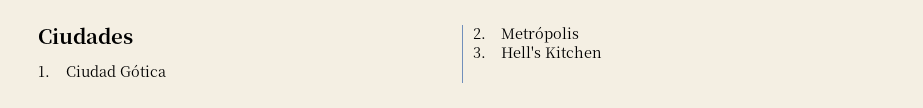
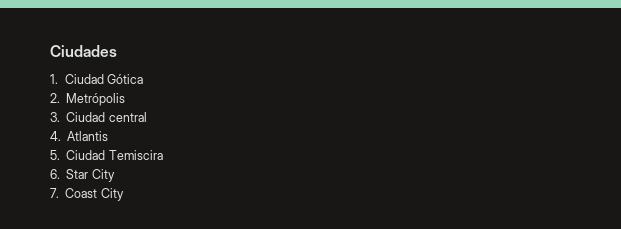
- 3. Hell's Kitchen
+ 3. Ciudad central
+ 4. Atlantis
+ 5. Ciudad Temiscira
+ 6. Star City
+ 7. Coast City

